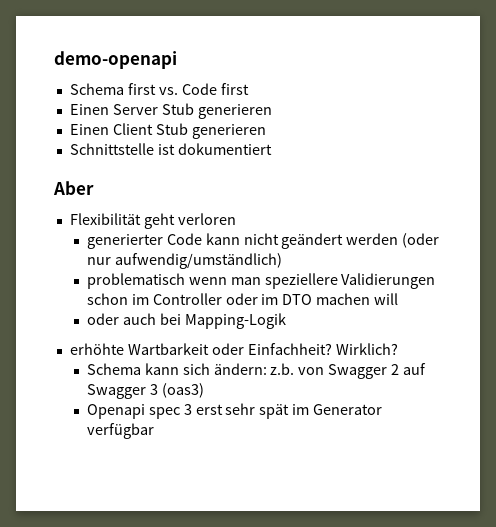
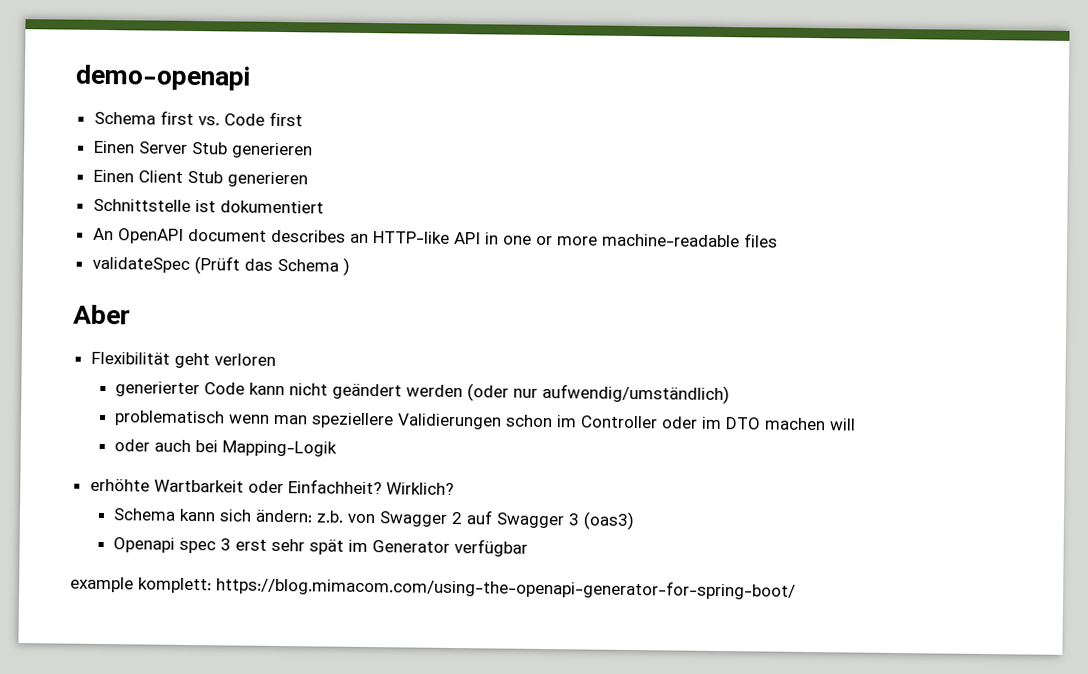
+ An OpenAPI document describes an HTTP-like API in one or more machine-readable files
+ validateSpec (Prüft das Schema )
+ example komplett: https://blog.mimacom.com/using-the-openapi-generator-for-spring-boot/

